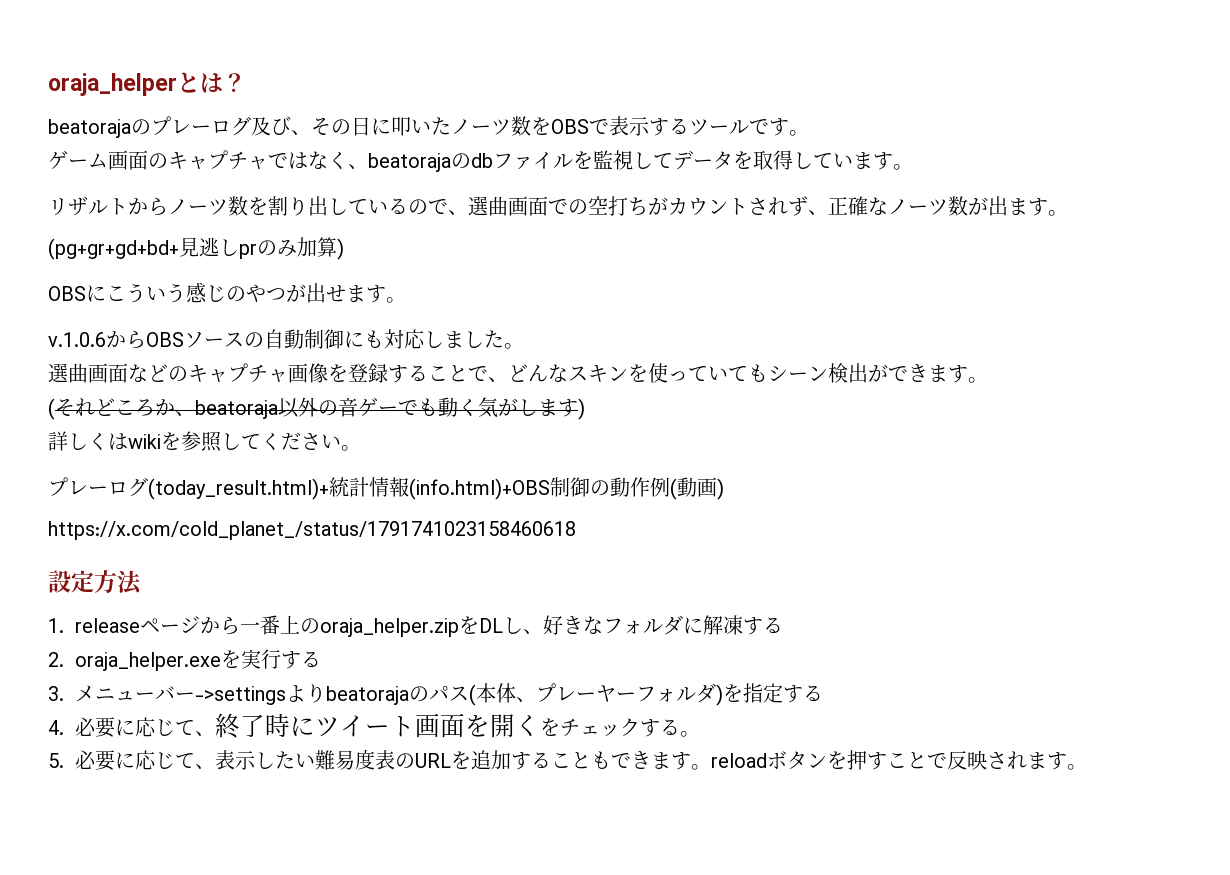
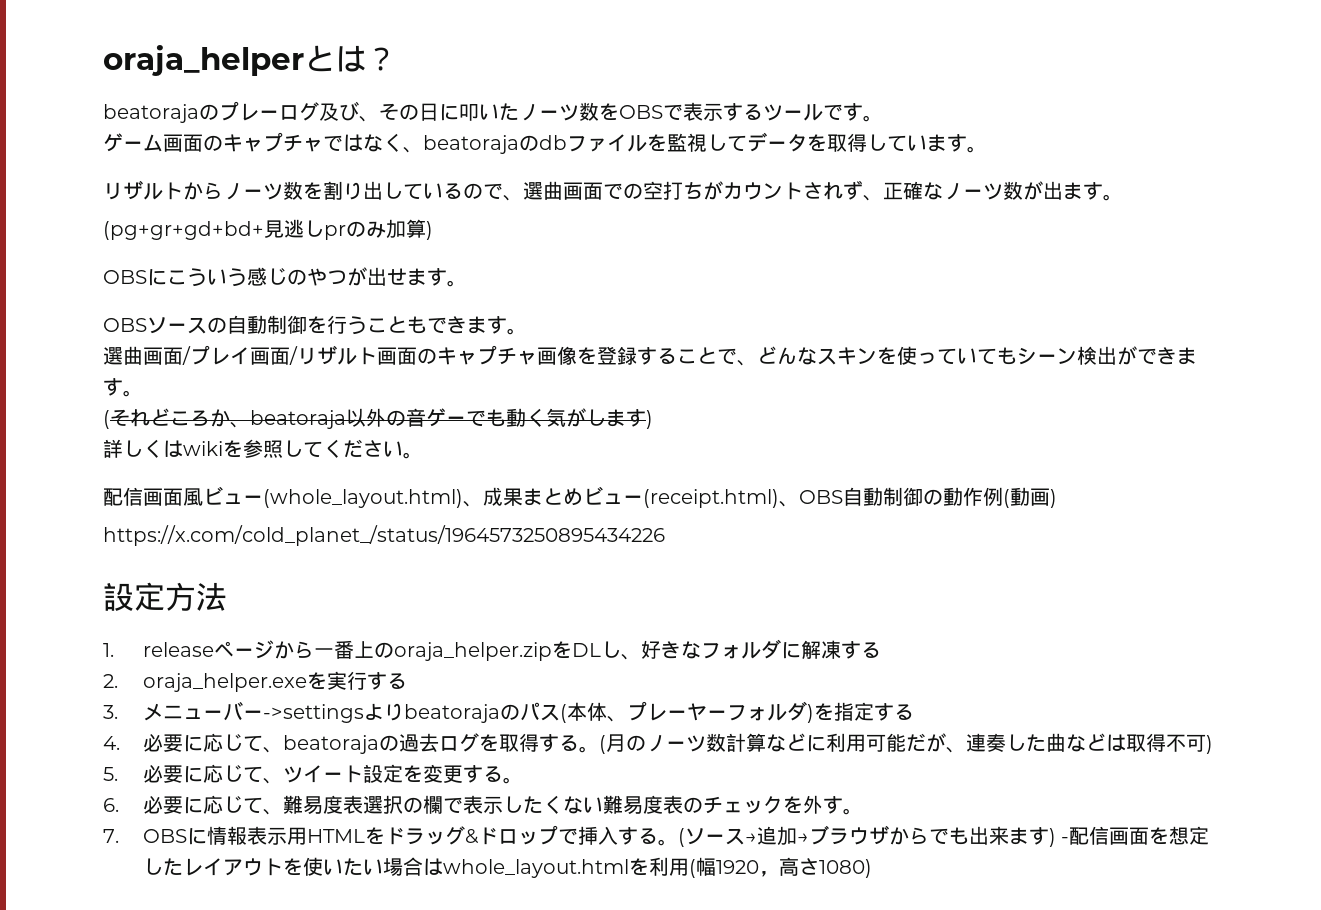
- v.1.0.6からOBSソースの自動制御にも対応しました。
- 選曲画面などのキャプチャ画像を登録することで、どんなスキンを使っていてもシーン検出ができます。
+ OBSソースの自動制御を行うこともできます。
+ 選曲画面/プレイ画面/リザルト画面のキャプチャ画像を登録することで、どんなスキンを使っていてもシーン検出ができます。
- プレーログ(today_result.html)+統計情報(info.html)+OBS制御の動作例(動画)
+ 配信画面風ビュー(whole_layout.html)、成果まとめビュー(receipt.html)、OBS自動制御の動作例(動画)
- https://x.com/cold_planet_/status/1791741023158460618
+ https://x.com/cold_planet_/status/1964573250895434226
- 4.必要に応じて、終了時にツイート画面を開くをチェックする。
+ 4.必要に応じて、beatorajaの過去ログを取得する。(月のノーツ数計算などに利用可能だが、連奏した曲などは取得不可)
+ 5.必要に応じて、ツイート設定を変更する。
- 5.必要に応じて、表示したい難易度表のURLを追加することもできます。reloadボタンを押すことで反映されます。
+ 6.必要に応じて、難易度表選択の欄で表示したくない難易度表のチェックを外す。
+ 7. OBSに情報表示用HTMLをドラッグ&ドロップで挿入する。(ソース→追加→ブラウザからでも出来ます) -配信画面を想定したレイアウトを使いたい場合はwhole_layout.htmlを利用(幅1920，高さ1080)

